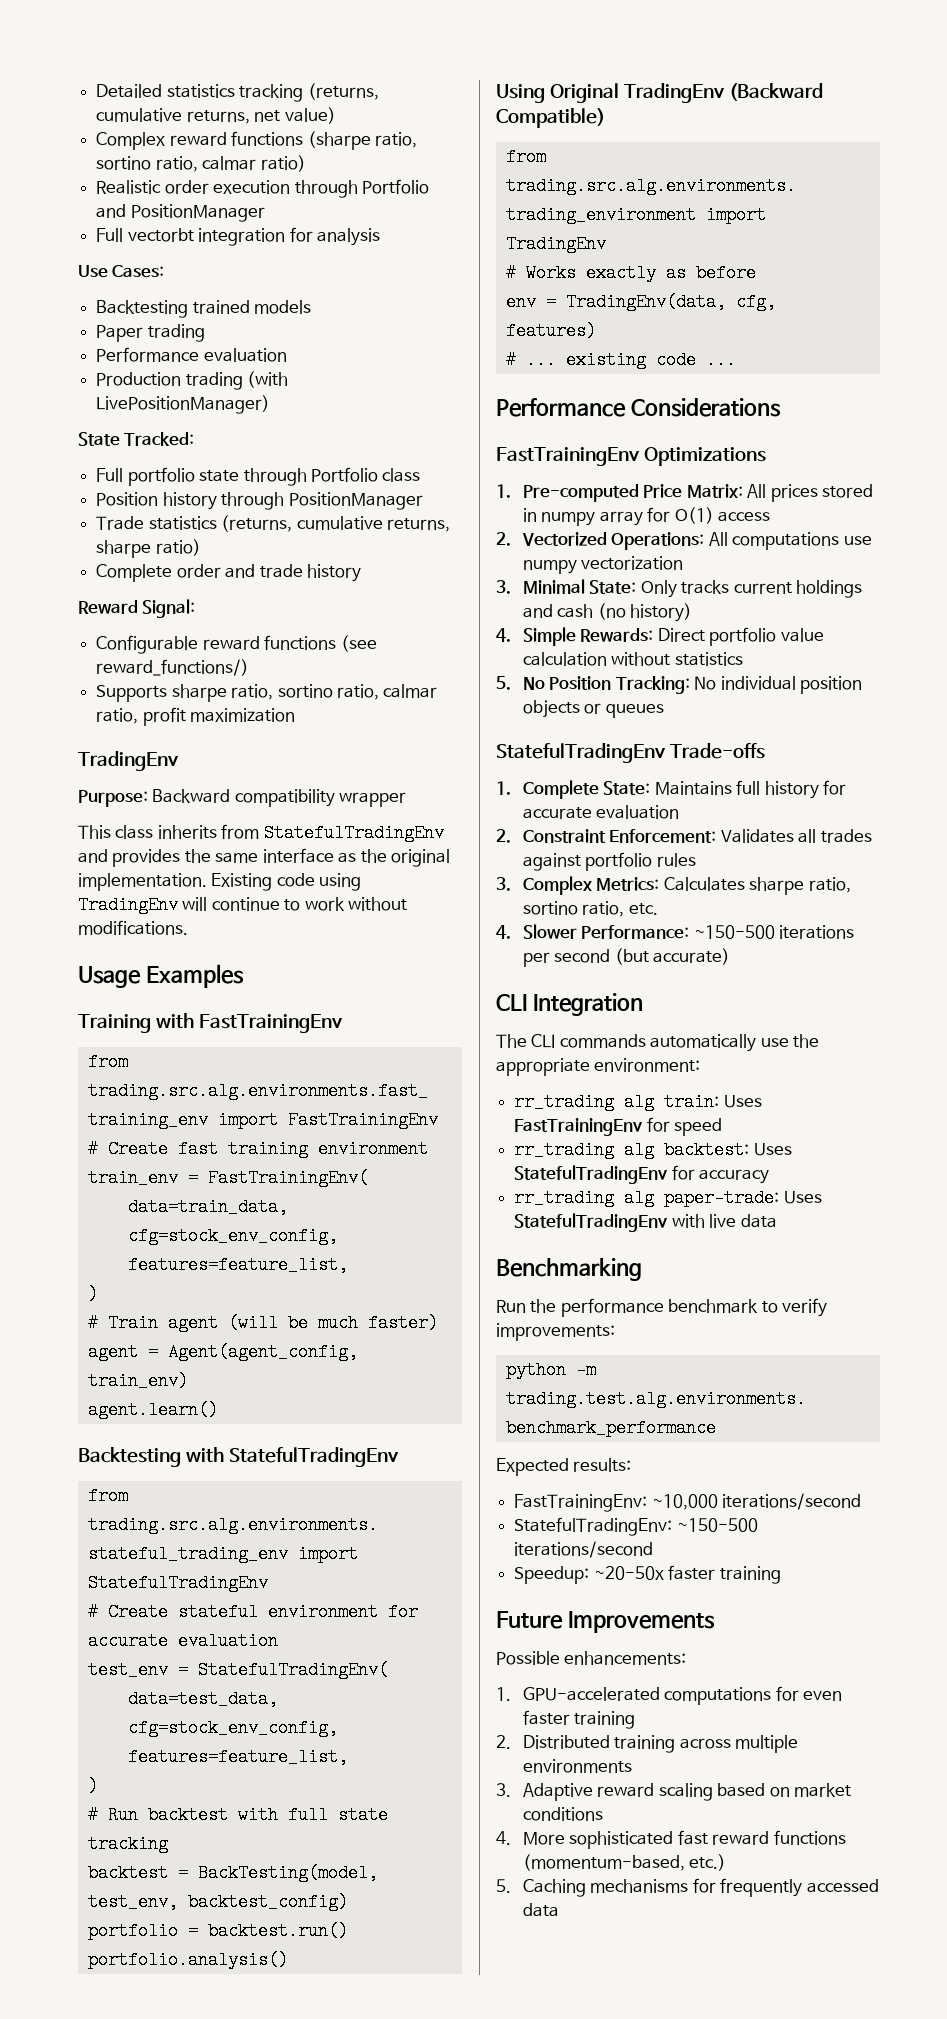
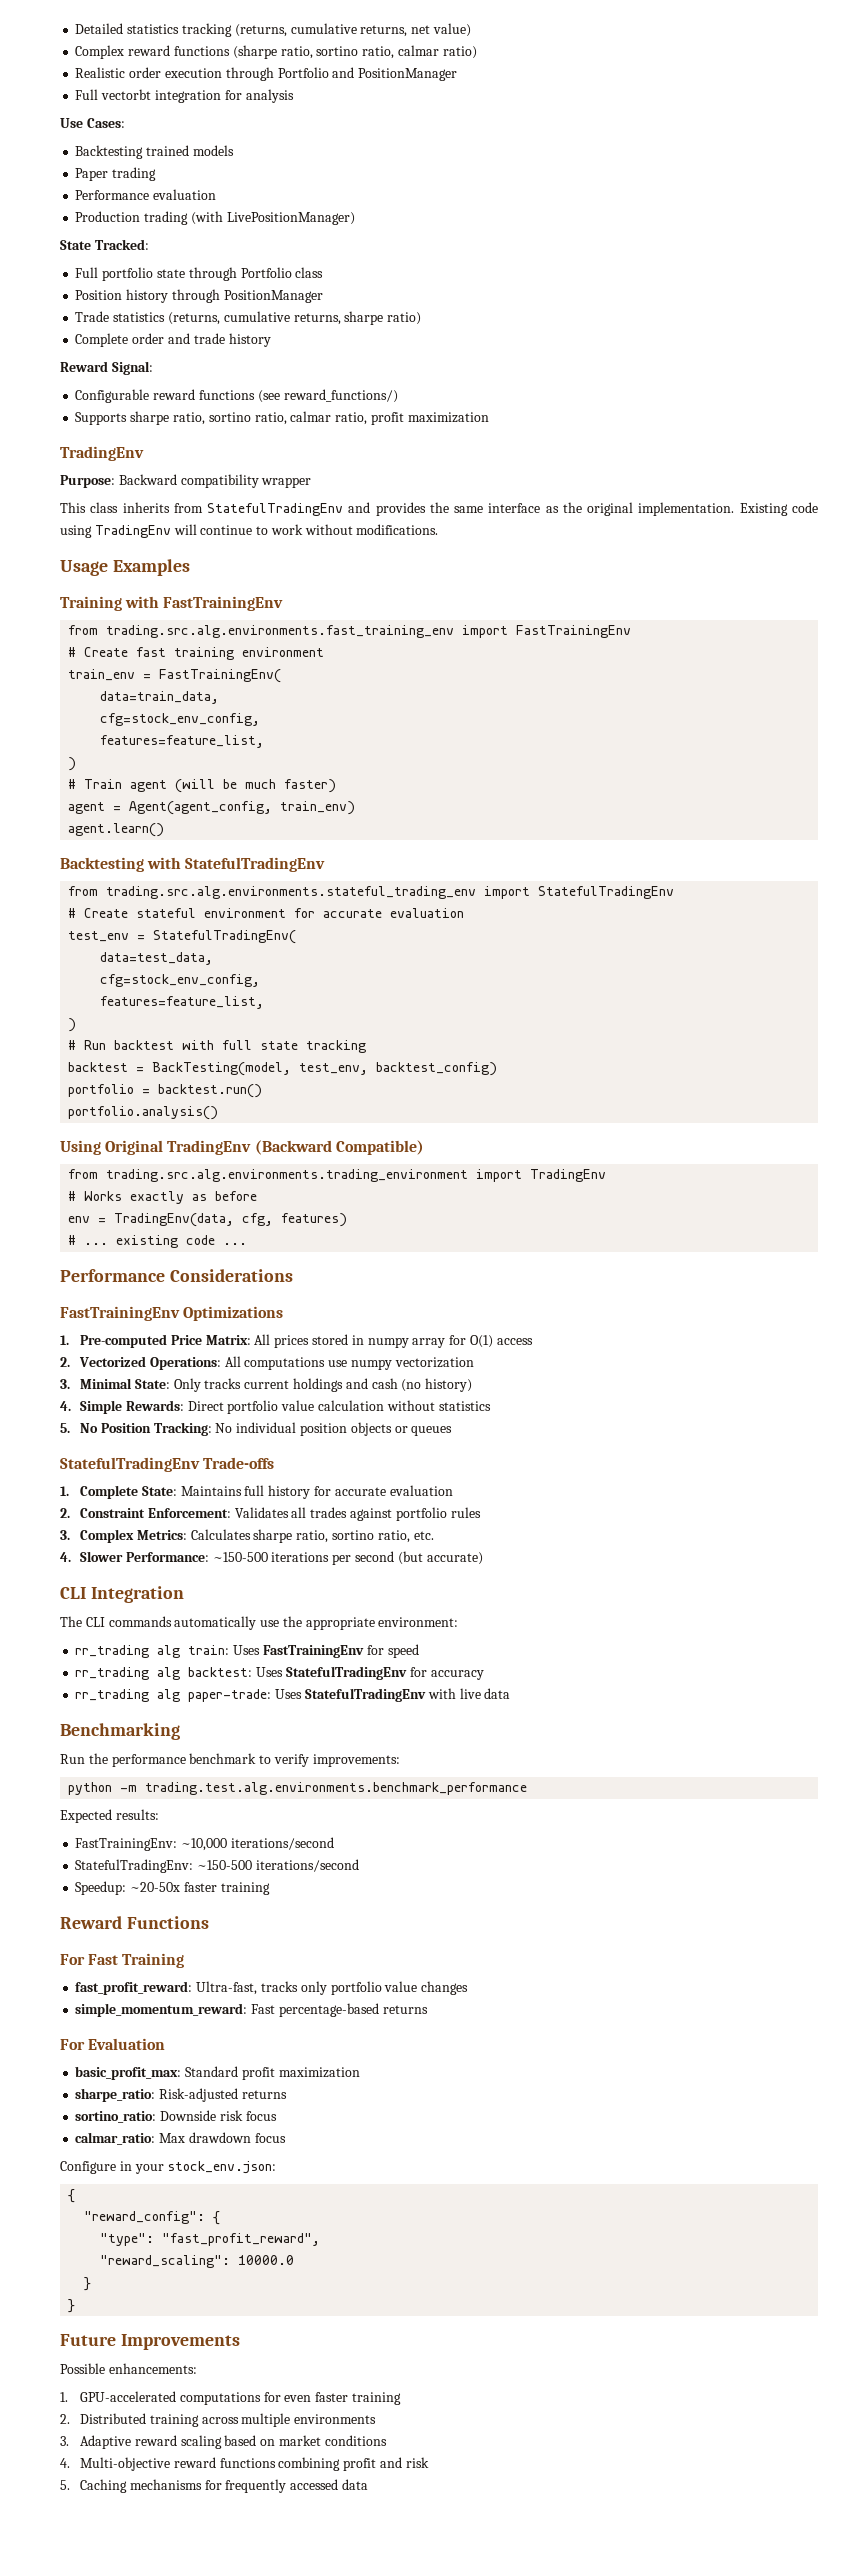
+ Reward Functions
+ For Fast Training
+ fast_profit_reward: Ultra-fast, tracks only portfolio value changes
+ simple_momentum_reward: Fast percentage-based returns
+ For Evaluation
+ basic_profit_max: Standard profit maximization
+ sharpe_ratio: Risk-adjusted returns
+ sortino_ratio: Downside risk focus
+ calmar_ratio: Max drawdown focus
+ Configure in your stock_env.json:
+ {
+ "reward_config": {
+ "type": "fast_profit_reward",
+ "reward_scaling": 10000.0
+ }
+ }
- 4. More sophisticated fast reward functions (momentum-based, etc.)
+ 4. Multi-objective reward functions combining profit and risk

